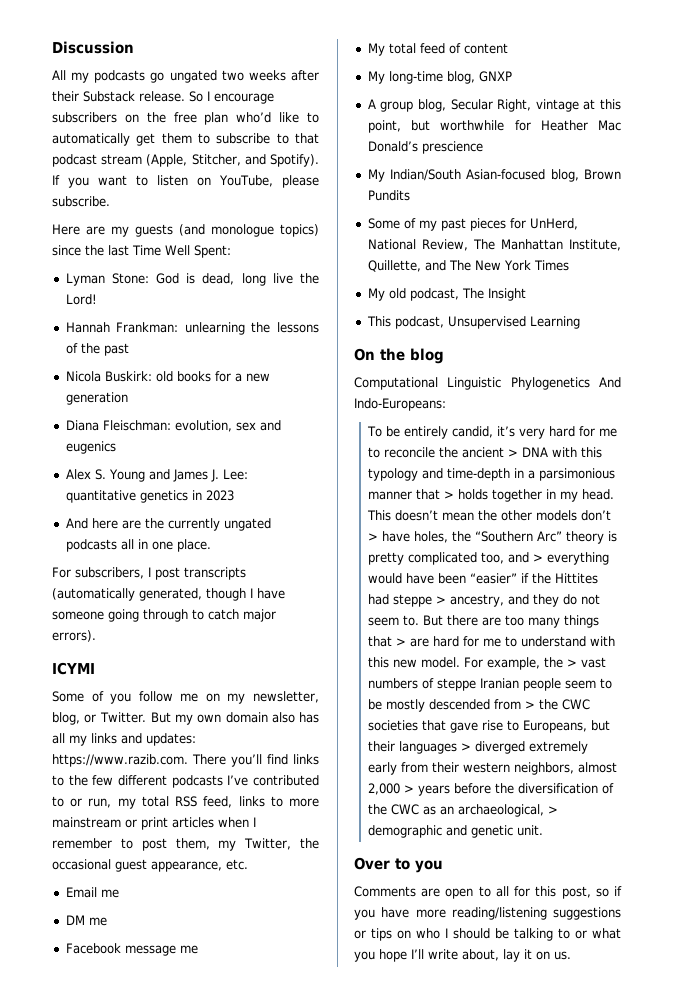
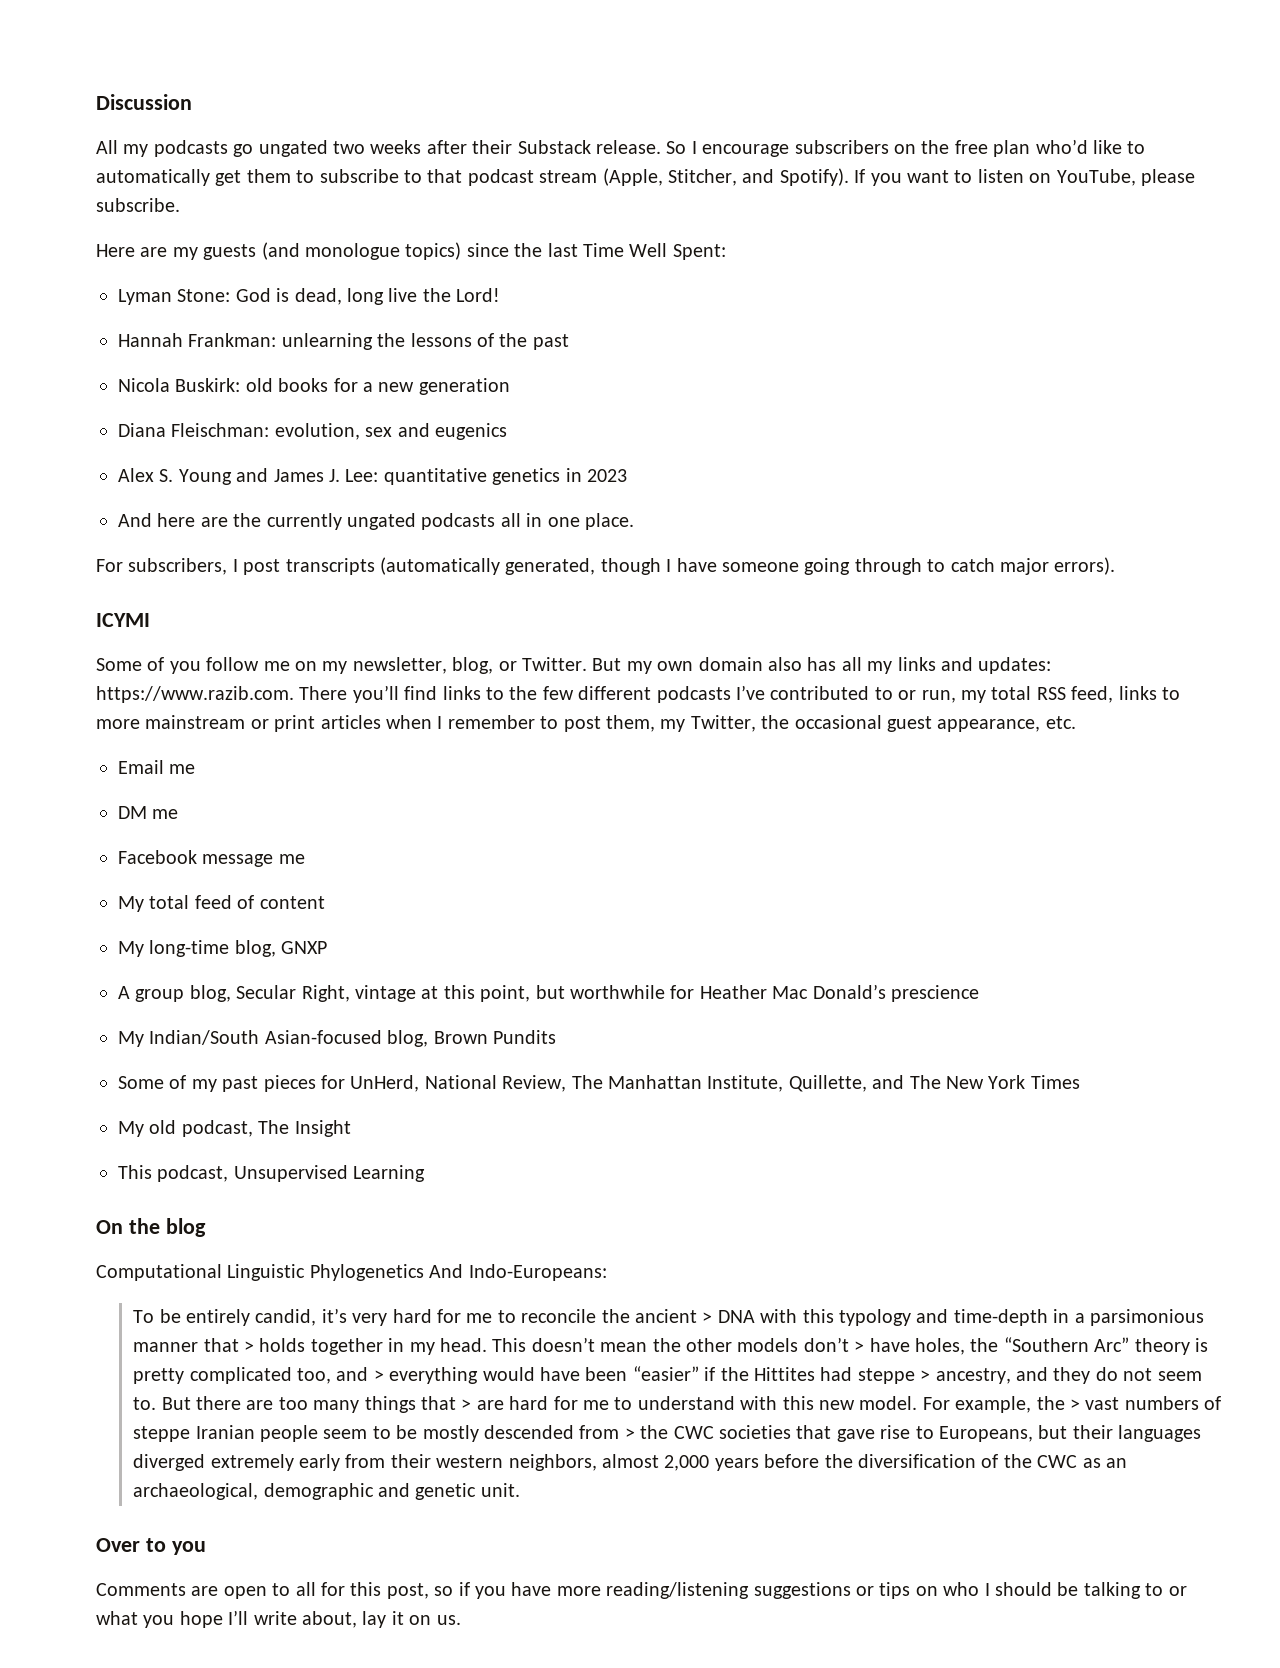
- For example, the > vast numbers of steppe Iranian people seem to be mostly descended from > the CWC societies that gave rise to Europeans, but their languages > diverged extremely early from their western neighbors, almost 2,000 > years before the diversification of the CWC as an archaeological, > demographic and genetic unit.
+ For example, the > vast numbers of steppe Iranian people seem to be mostly descended from > the CWC societies that gave rise to Europeans, but their languages diverged extremely early from their western neighbors, almost 2,000 years before the diversification of the CWC as an archaeological, demographic and genetic unit.

